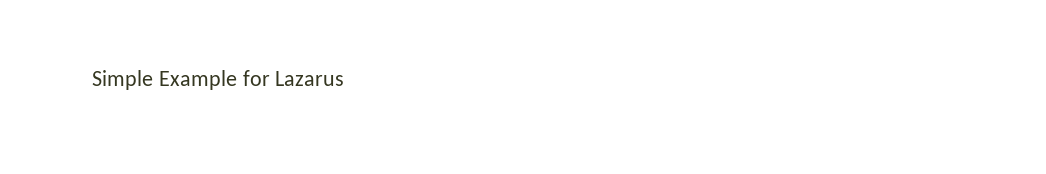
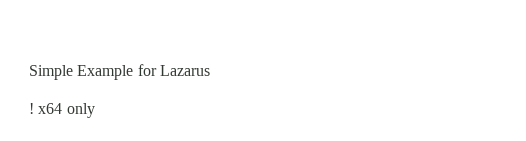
+ ! x64 only

